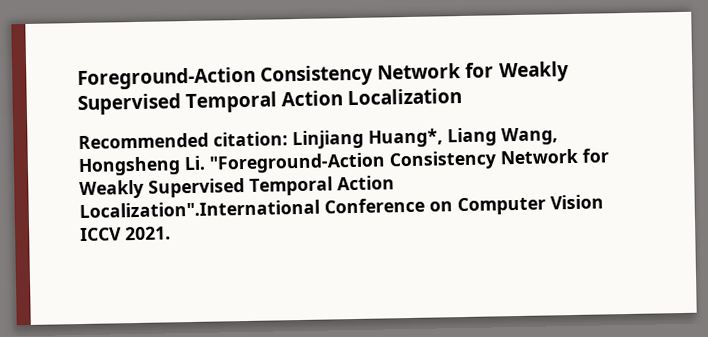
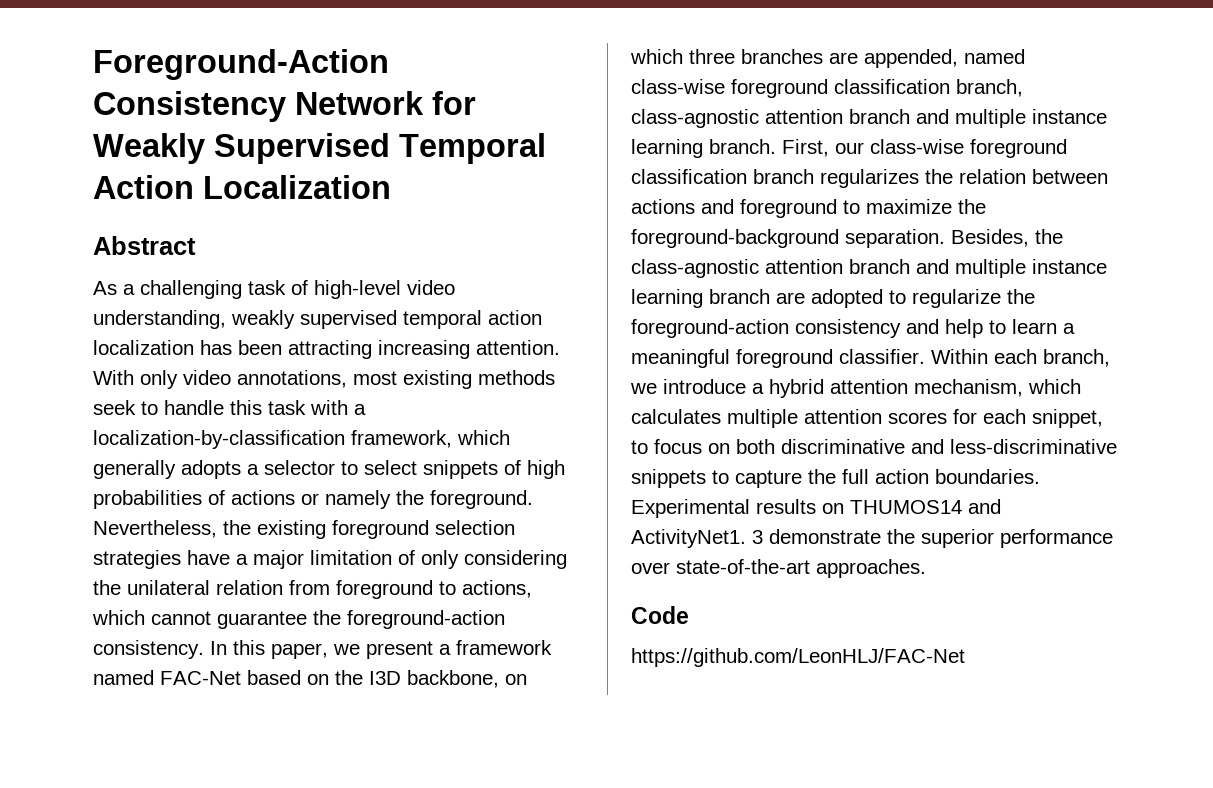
- Recommended citation: Linjiang Huang*, Liang Wang, Hongsheng Li. "Foreground-Action Consistency Network for Weakly Supervised Temporal Action Localization".International Conference on Computer Vision ICCV 2021.
+ Abstract
+ As a challenging task of high-level video understanding, weakly supervised temporal action localization has been attracting increasing attention. With only video annotations, most existing methods seek to handle this task with a localization-by-classification framework, which generally adopts a selector to select snippets of high probabilities of actions or namely the foreground. Nevertheless, the existing foreground selection strategies have a major limitation of only considering the unilateral relation from foreground to actions, which cannot guarantee the foreground-action consistency. In this paper, we present a framework named FAC-Net based on the I3D backbone, on which three branches are appended, named class-wise foreground classification branch, class-agnostic attention branch and multiple instance learning branch. First, our class-wise foreground classification branch regularizes the relation between actions and foreground to maximize the foreground-background separation. Besides, the class-agnostic attention branch and multiple instance learning branch are adopted to regularize the foreground-action consistency and help to learn a meaningful foreground classifier. Within each branch, we introduce a hybrid attention mechanism, which calculates multiple attention scores for each snippet, to focus on both discriminative and less-discriminative snippets to capture the full action boundaries. Experimental results on THUMOS14 and ActivityNet1. 3 demonstrate the superior performance over state-of-the-art approaches.
+ Code
+ https://github.com/LeonHLJ/FAC-Net

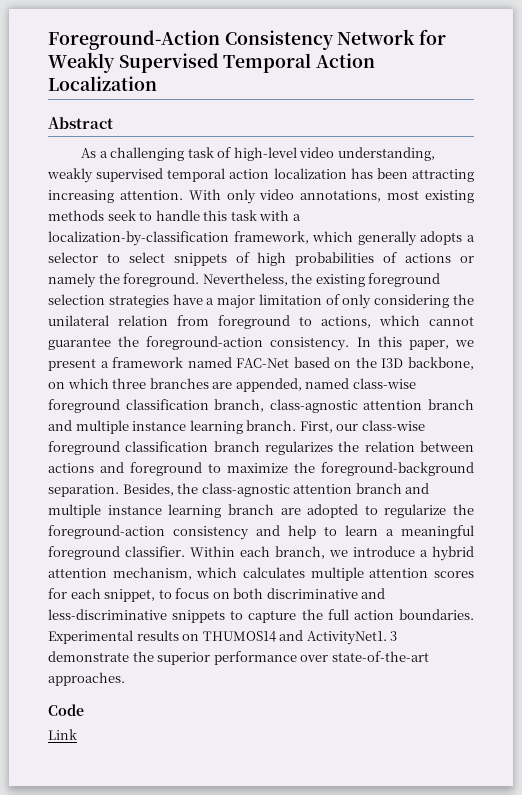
- https://github.com/LeonHLJ/FAC-Net
+ Link

